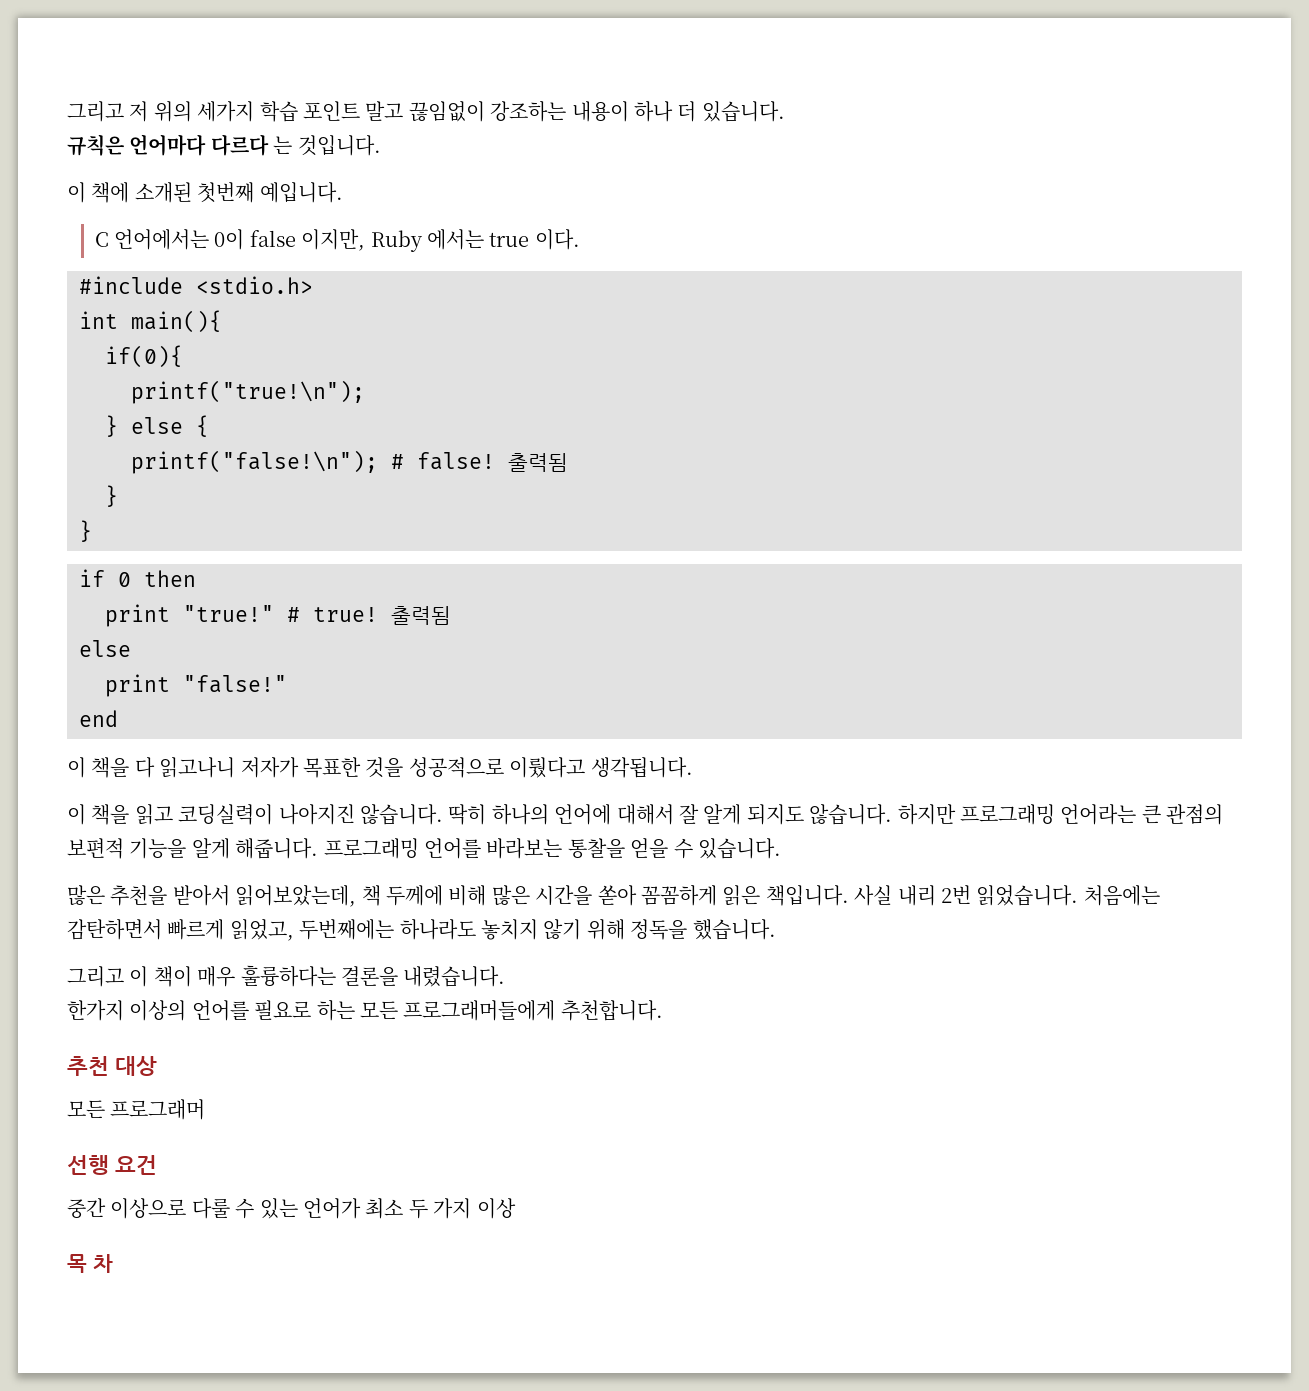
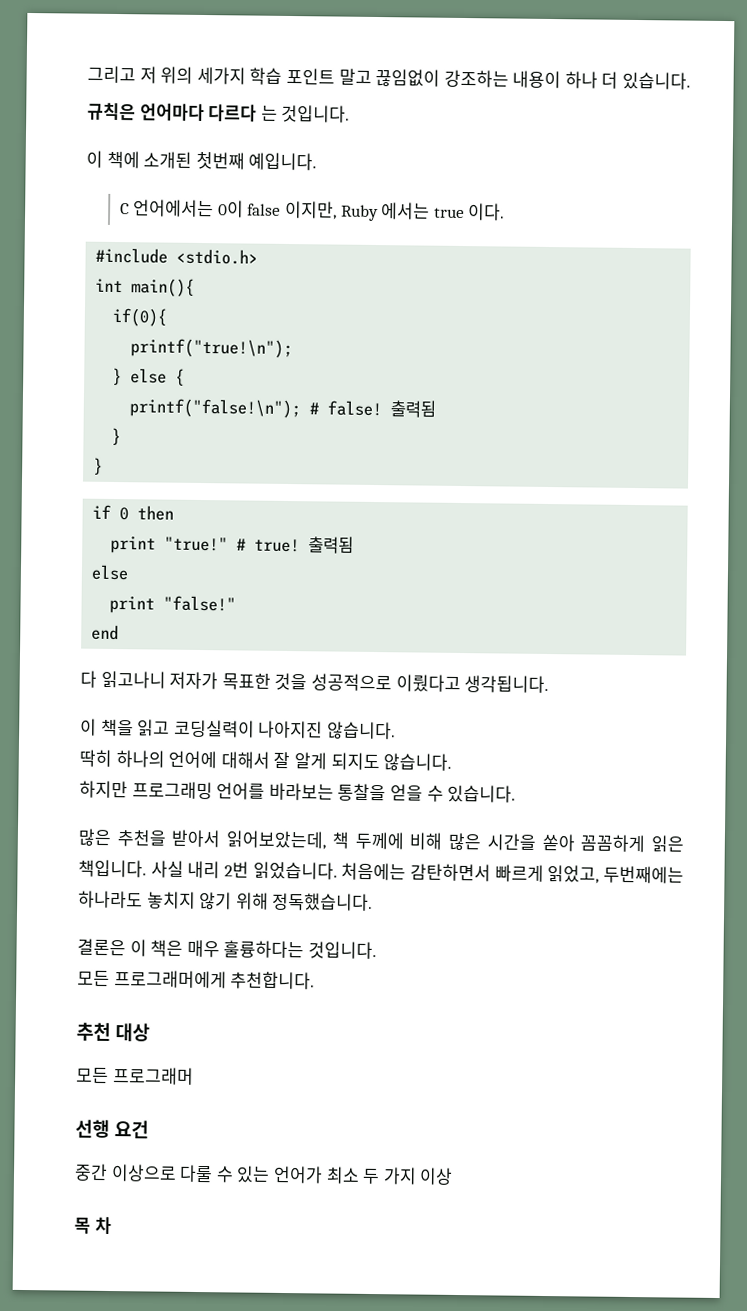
- 이 책을 다 읽고나니 저자가 목표한 것을 성공적으로 이뤘다고 생각됩니다.
+ 다 읽고나니 저자가 목표한 것을 성공적으로 이뤘다고 생각됩니다.
- 이 책을 읽고 코딩실력이 나아지진 않습니다. 딱히 하나의 언어에 대해서 잘 알게 되지도 않습니다. 하지만 프로그래밍 언어라는 큰 관점의 보편적 기능을 알게 해줍니다. 프로그래밍 언어를 바라보는 통찰을 얻을 수 있습니다.
+ 이 책을 읽고 코딩실력이 나아지진 않습니다.
+ 딱히 하나의 언어에 대해서 잘 알게 되지도 않습니다.
+ 하지만 프로그래밍 언어를 바라보는 통찰을 얻을 수 있습니다.
- 처음에는 감탄하면서 빠르게 읽었고, 두번째에는 하나라도 놓치지 않기 위해 정독을 했습니다.
- 그리고 이 책이 매우 훌륭하다는 결론을 내렸습니다.
- 한가지 이상의 언어를 필요로 하는 모든 프로그래머들에게 추천합니다.
+ 처음에는 감탄하면서 빠르게 읽었고, 두번째에는 하나라도 놓치지 않기 위해 정독했습니다.
+ 결론은 이 책은 매우 훌륭하다는 것입니다.
+ 모든 프로그래머에게 추천합니다.

